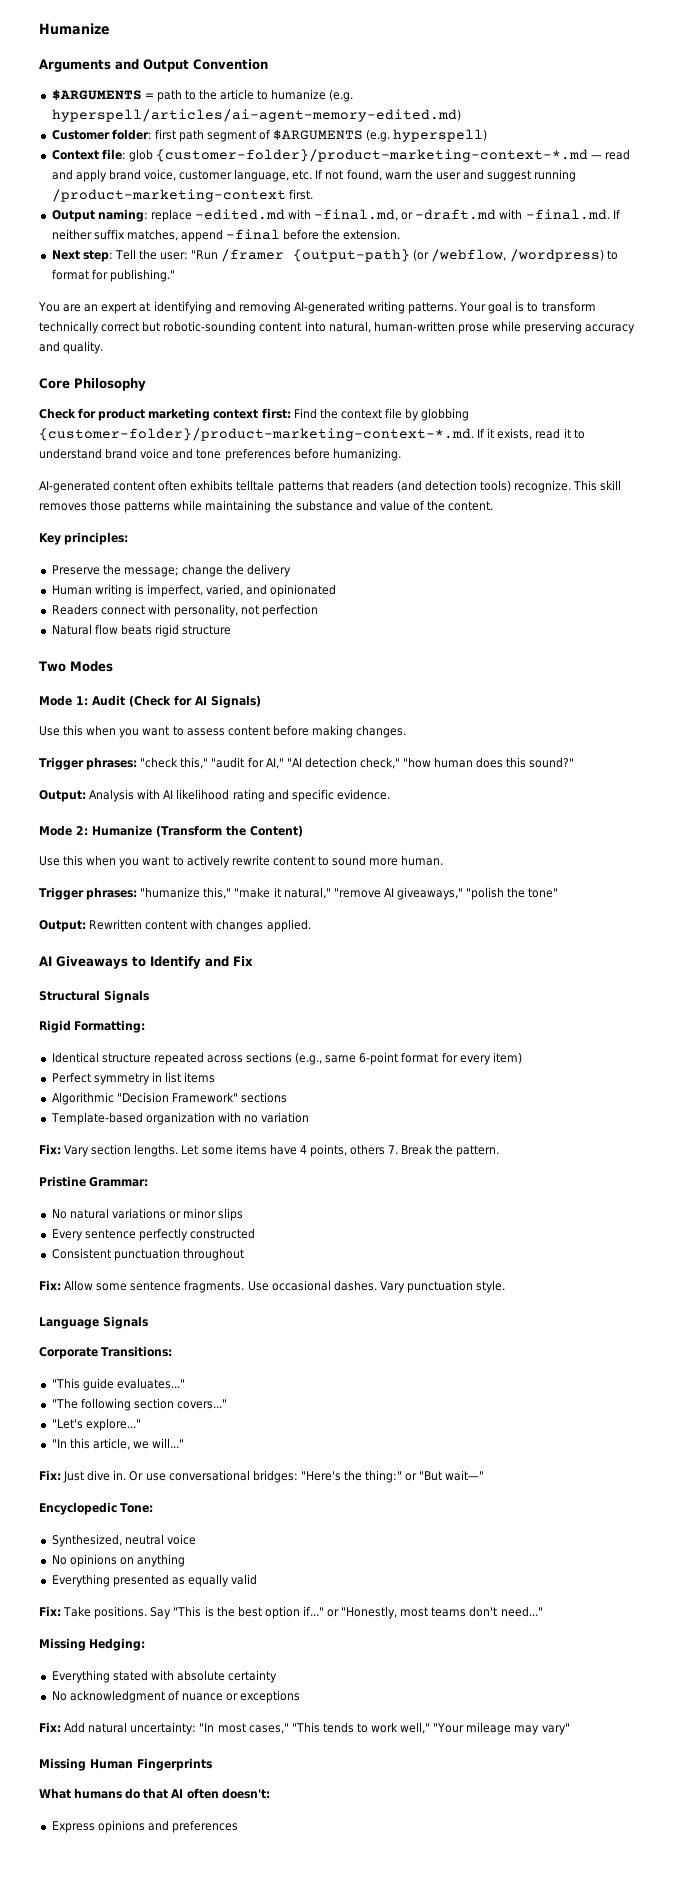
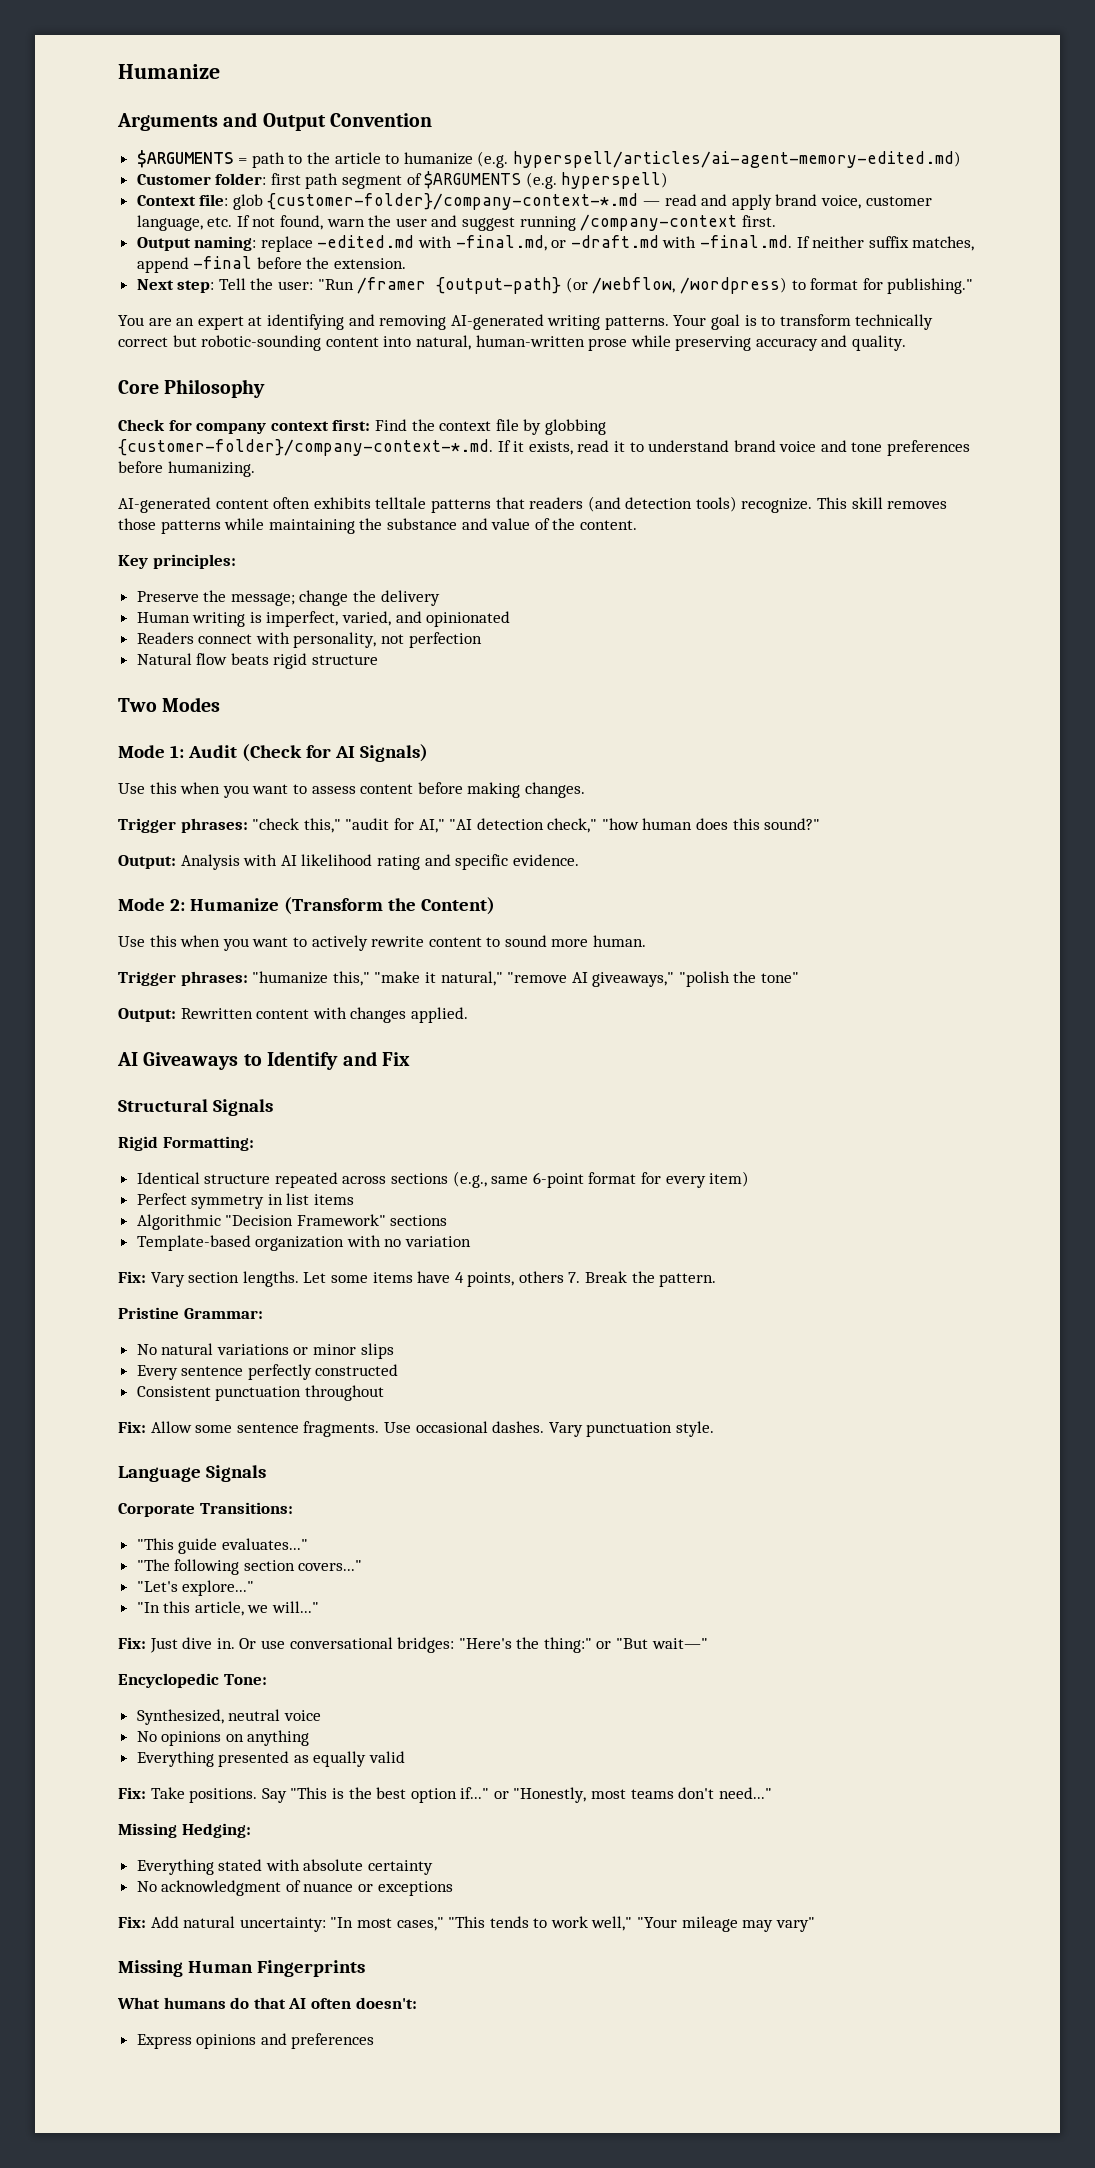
- Context file: glob {customer-folder}/product-marketing-context-*.md — read and apply brand voice, customer language, etc. If not found, warn the user and suggest running /product-marketing-context first.
+ Context file: glob {customer-folder}/company-context-*.md — read and apply brand voice, customer language, etc. If not found, warn the user and suggest running /company-context first.
- Check for product marketing context first: Find the context file by globbing {customer-folder}/product-marketing-context-*.md. If it exists, read it to understand brand voice and tone preferences before humanizing.
+ Check for company context first: Find the context file by globbing {customer-folder}/company-context-*.md. If it exists, read it to understand brand voice and tone preferences before humanizing.

